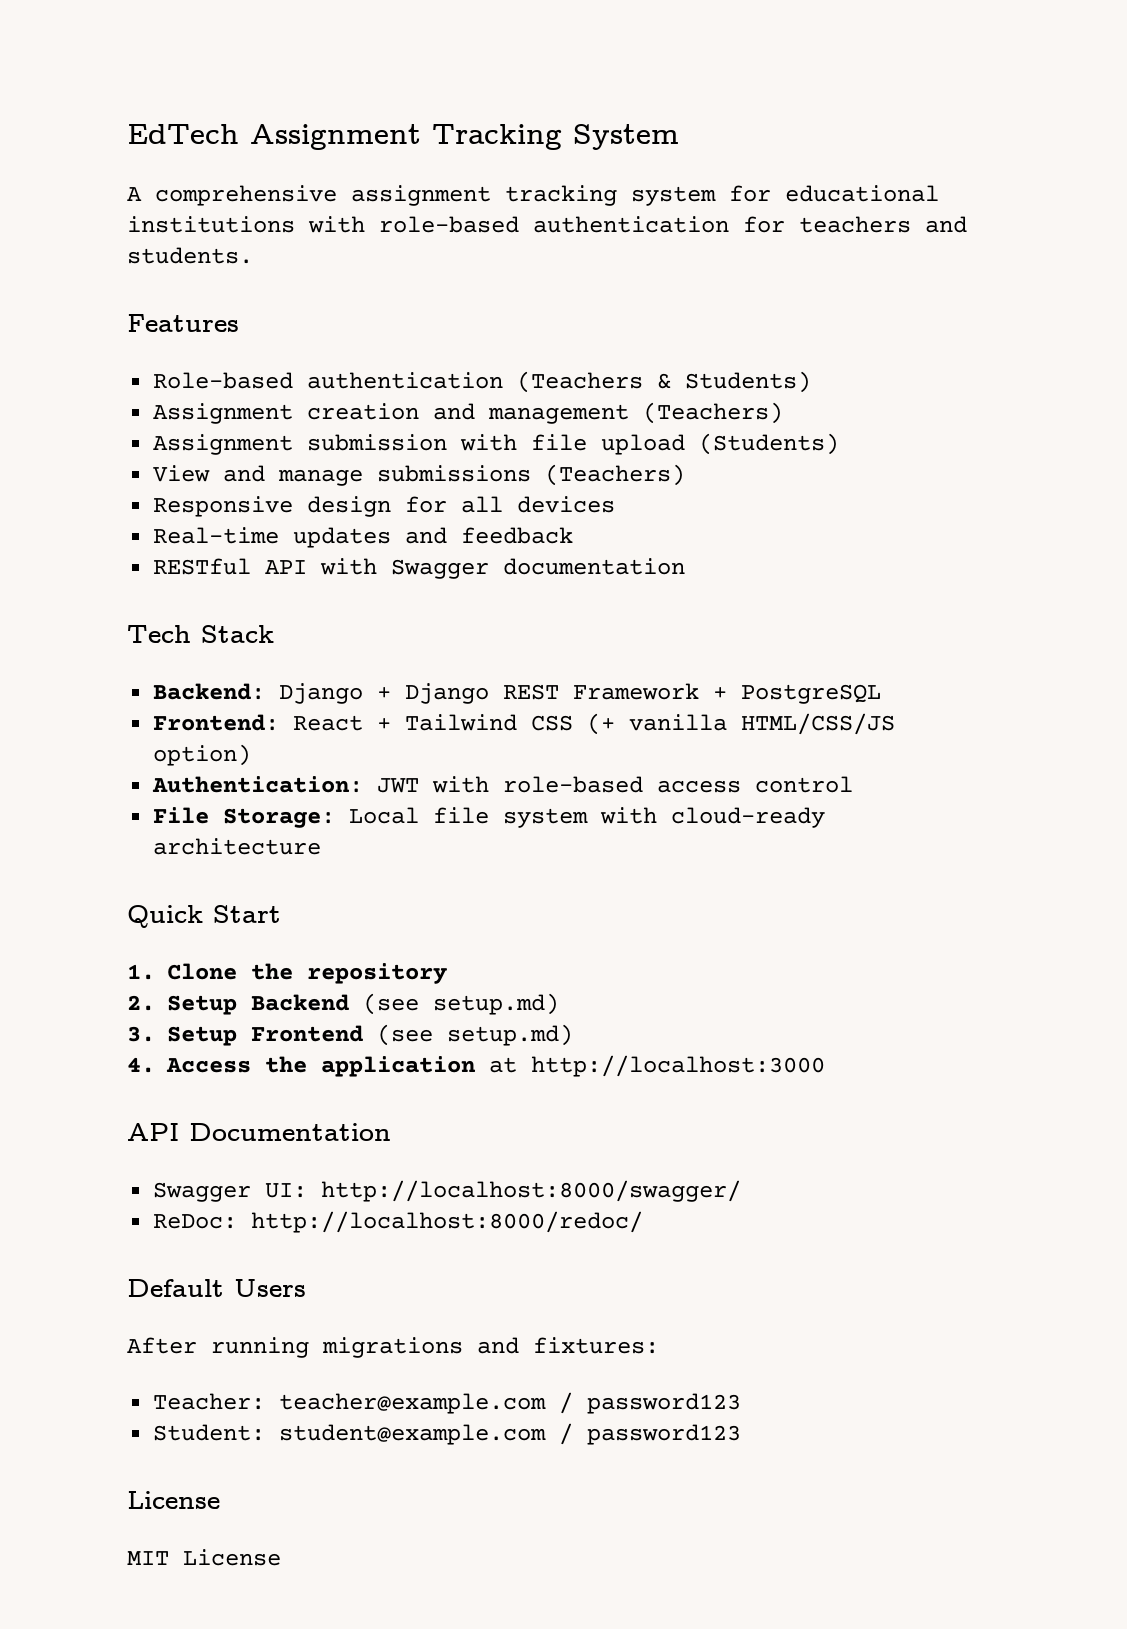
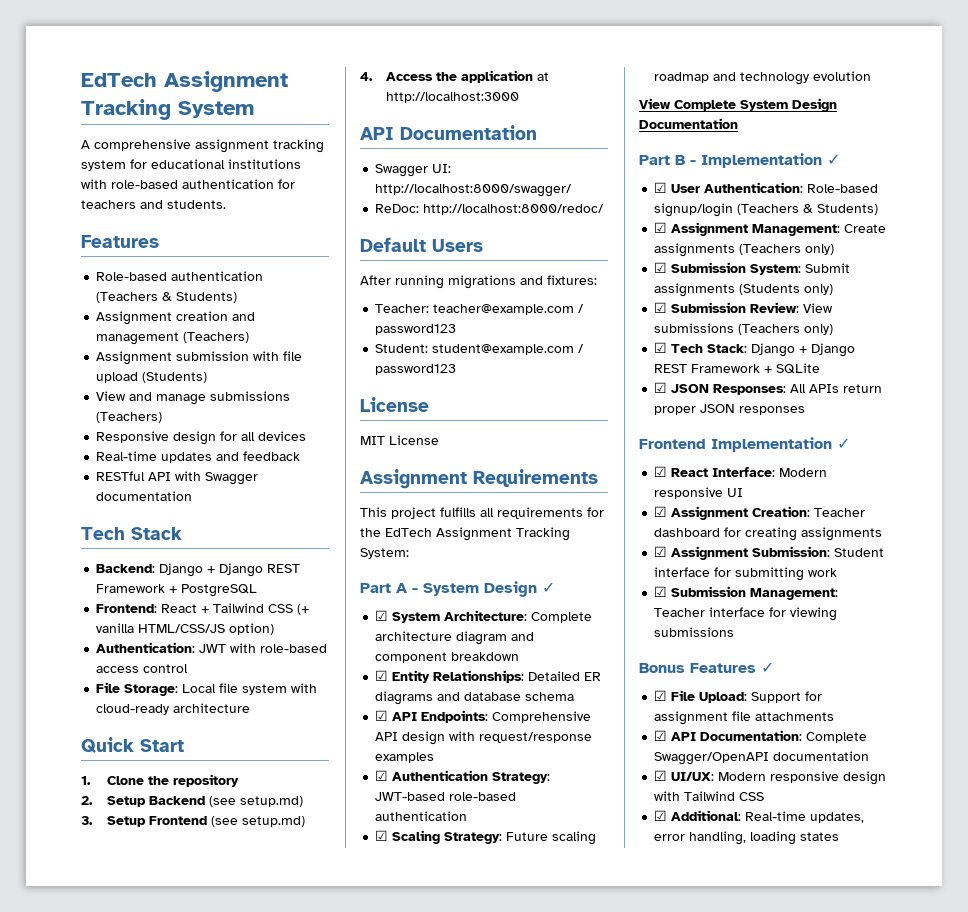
+ Assignment Requirements
+ This project fulfills all requirements for the EdTech Assignment Tracking System:
+ Part A - System Design ✓
+ ☑ System Architecture: Complete architecture diagram and component breakdown
+ ☑ Entity Relationships: Detailed ER diagrams and database schema
+ ☑ API Endpoints: Comprehensive API design with request/response examples
+ ☑ Authentication Strategy: JWT-based role-based authentication
+ ☑ Scaling Strategy: Future scaling roadmap and technology evolution
+ View Complete System Design Documentation
+ Part B - Implementation ✓
+ ☑ User Authentication: Role-based signup/login (Teachers & Students)
+ ☑ Assignment Management: Create assignments (Teachers only)
+ ☑ Submission System: Submit assignments (Students only)
+ ☑ Submission Review: View submissions (Teachers only)
+ ☑ Tech Stack: Django + Django REST Framework + SQLite
+ ☑ JSON Responses: All APIs return proper JSON responses
+ Frontend Implementation ✓
+ ☑ React Interface: Modern responsive UI
+ ☑ Assignment Creation: Teacher dashboard for creating assignments
+ ☑ Assignment Submission: Student interface for submitting work
+ ☑ Submission Management: Teacher interface for viewing submissions
+ Bonus Features ✓
+ ☑ File Upload: Support for assignment file attachments
+ ☑ API Documentation: Complete Swagger/OpenAPI documentation
+ ☑ UI/UX: Modern responsive design with Tailwind CSS
+ ☑ Additional: Real-time updates, error handling, loading states

